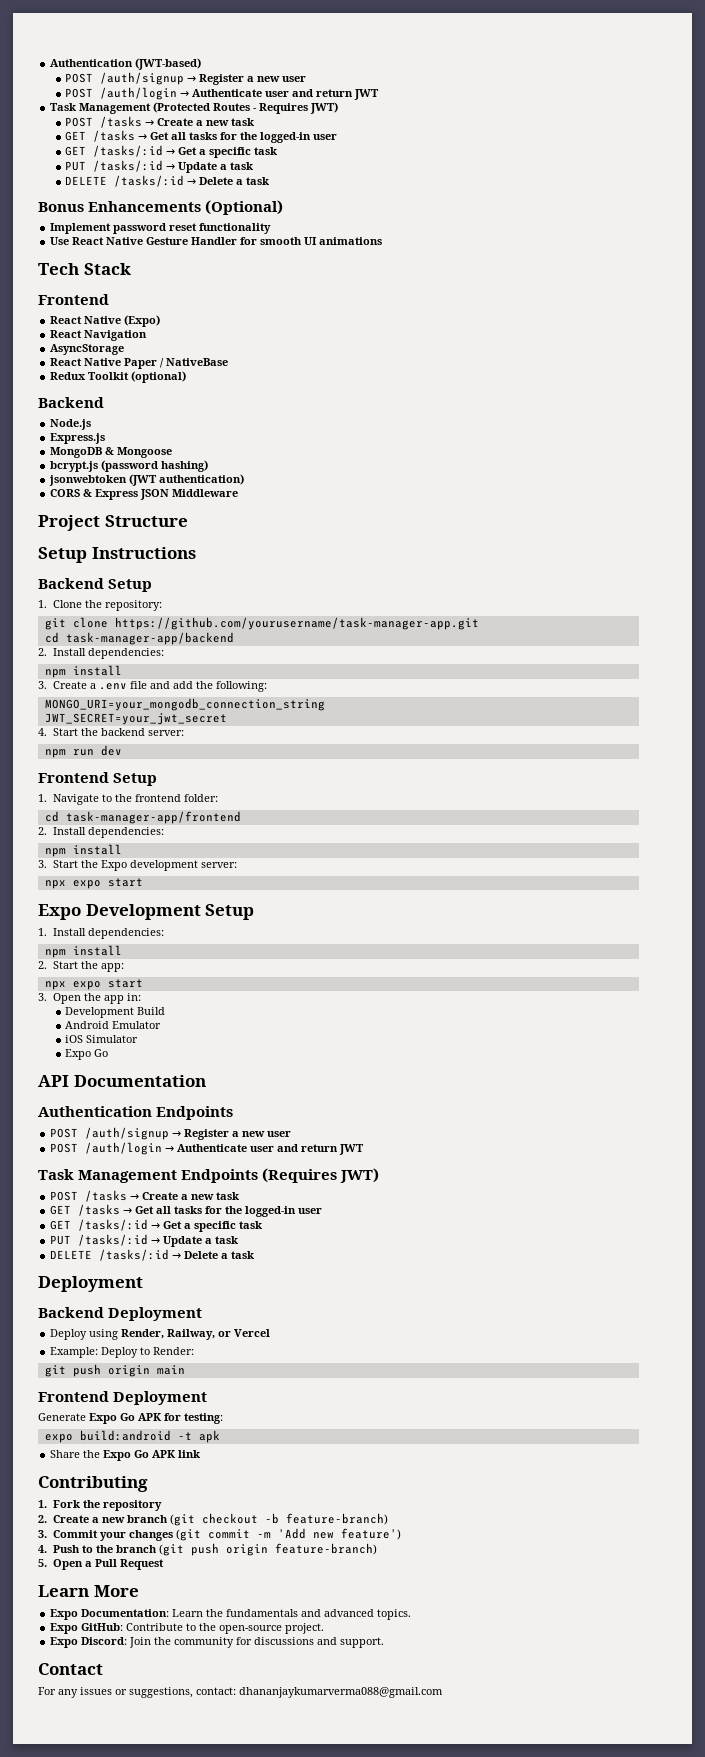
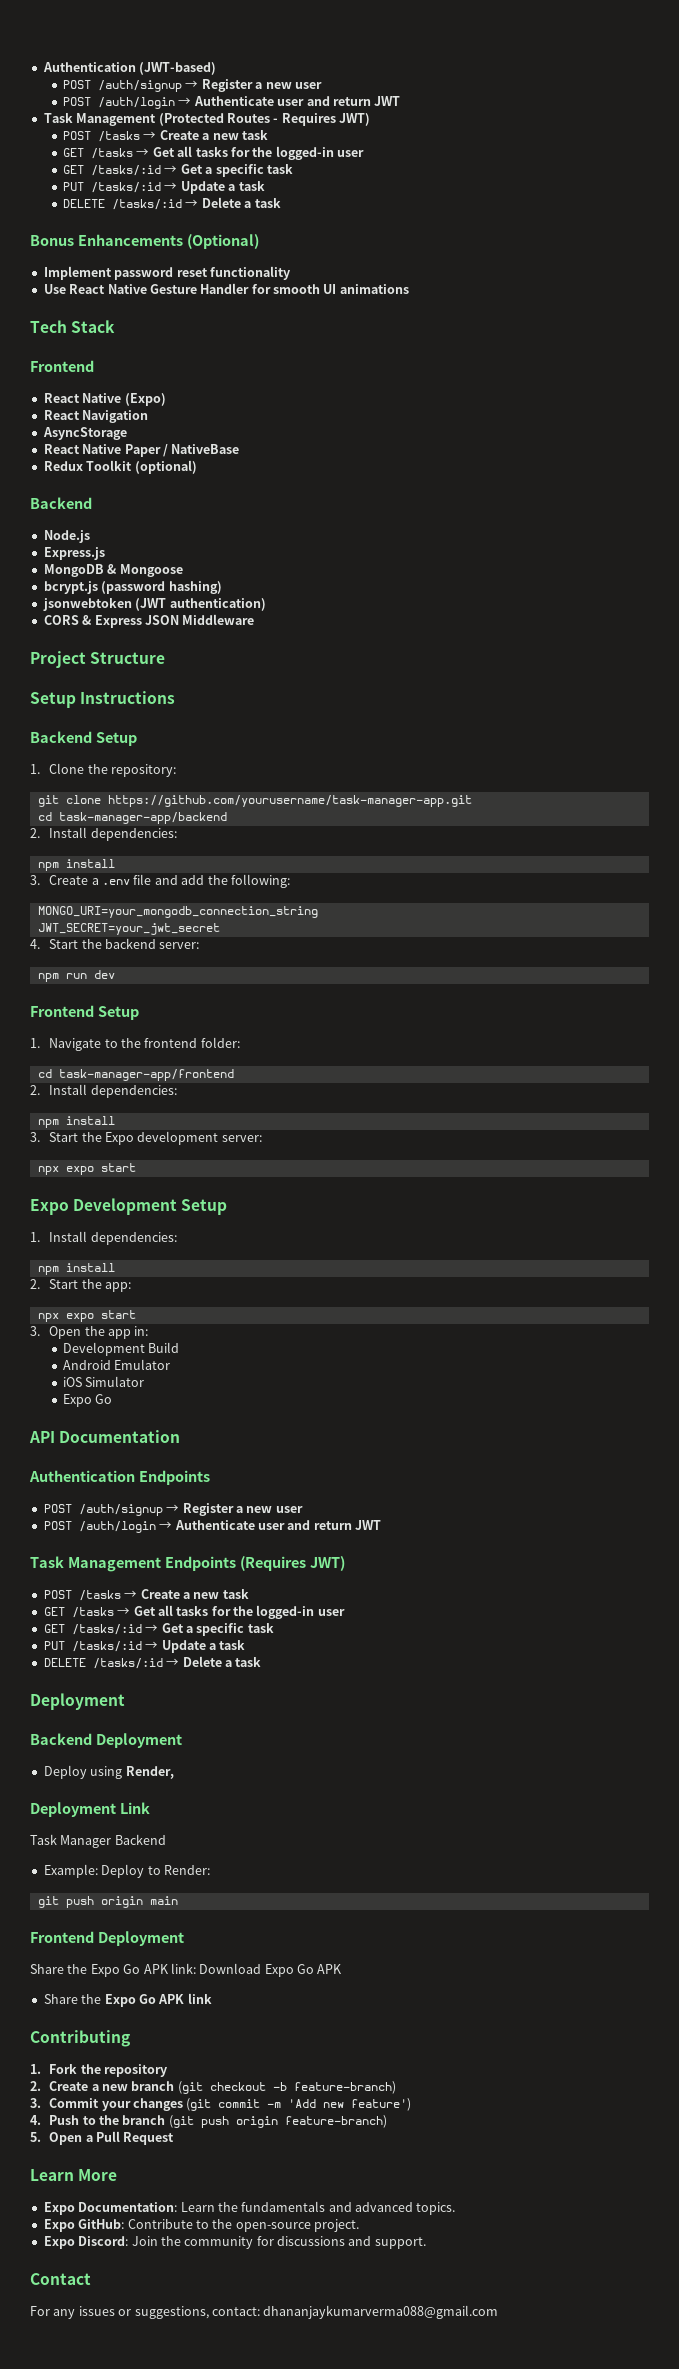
- Deploy using Render, Railway, or Vercel
+ Deploy using Render,
+ Deployment Link
+ Task Manager Backend
- Generate Expo Go APK for testing:
- expo build:android -t apk
+ Share the Expo Go APK link: Download Expo Go APK

